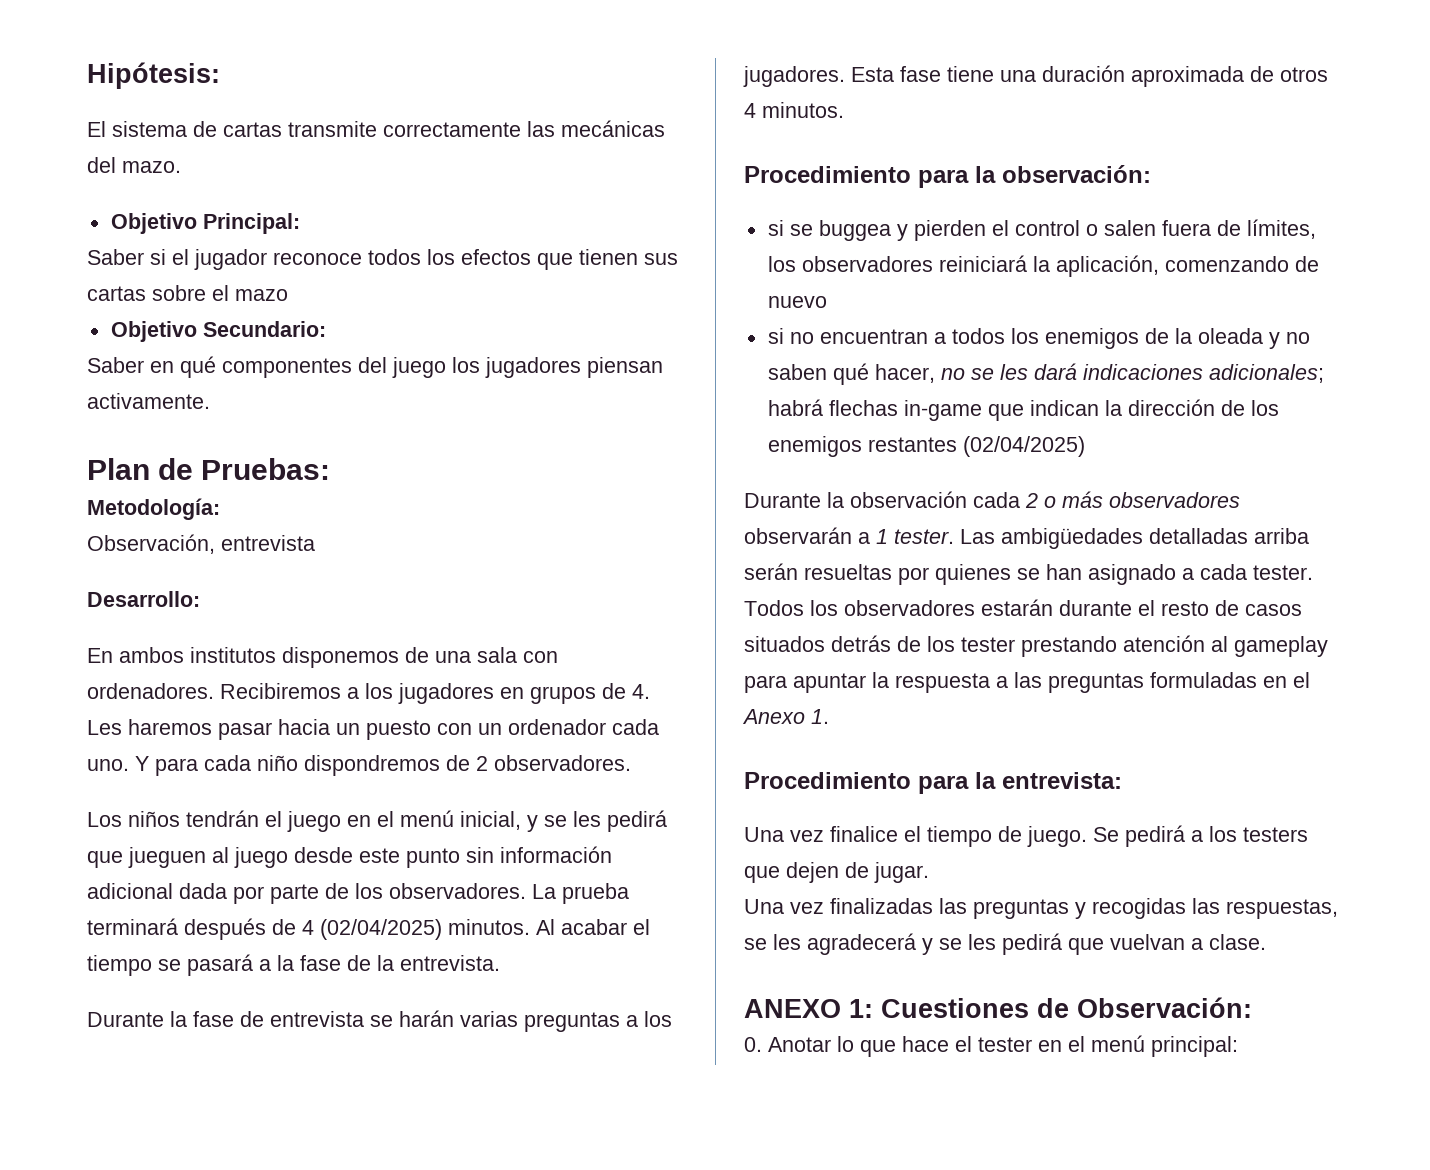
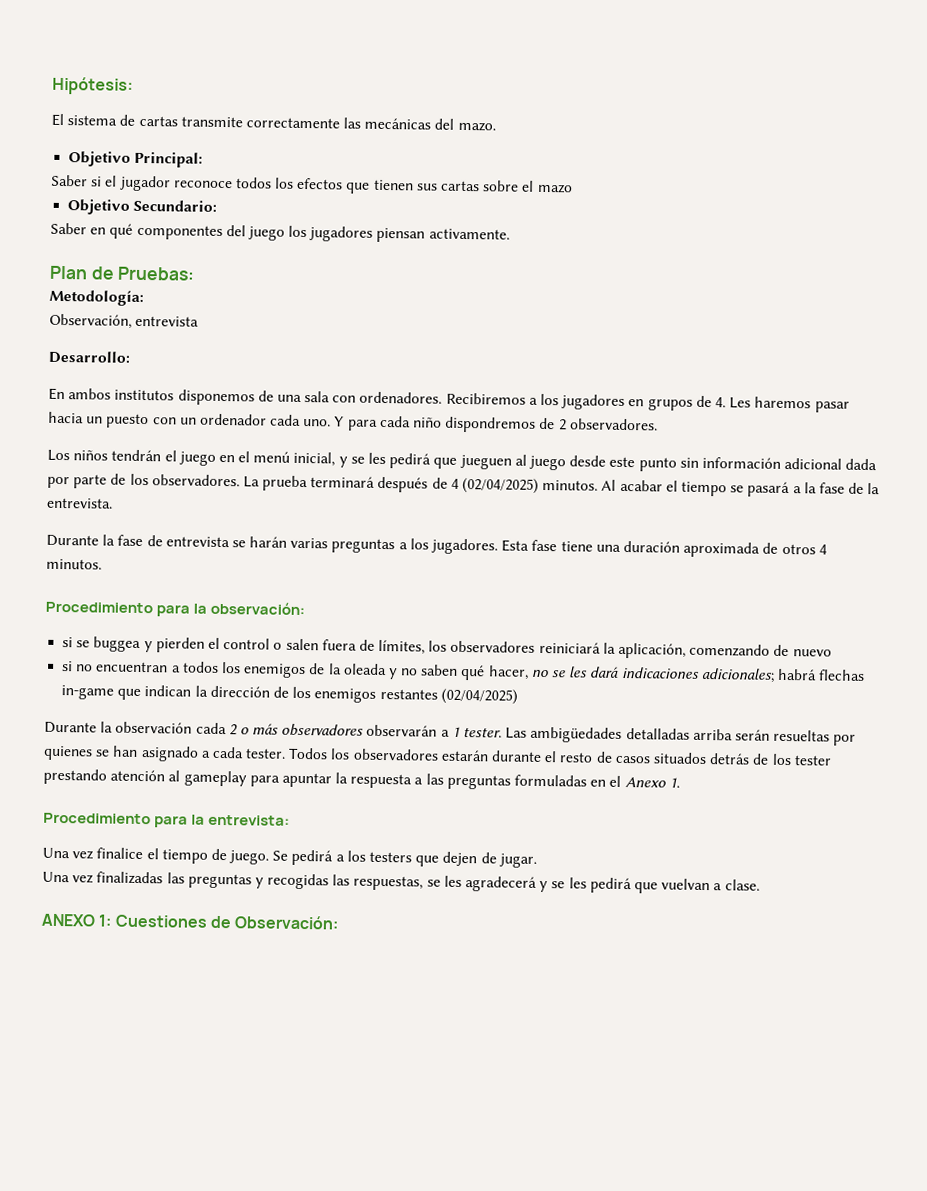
- 0. Anotar lo que hace el tester en el menú principal:

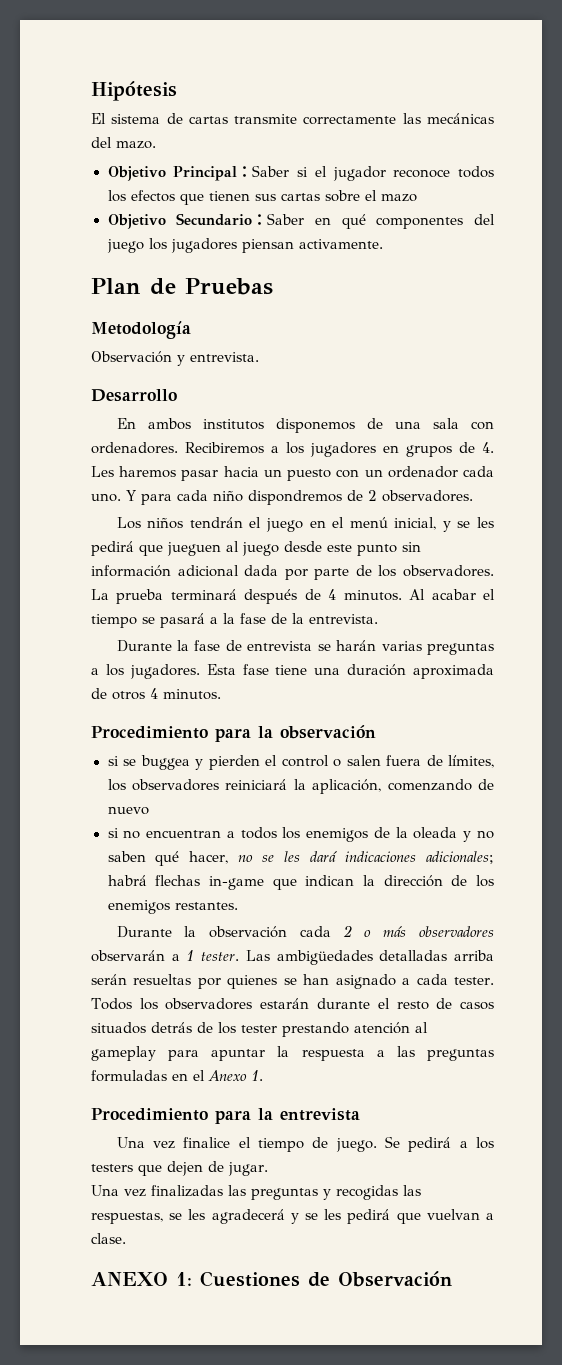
- Hipótesis:
+ Hipótesis
- Objetivo Principal:
- Saber si el jugador reconoce todos los efectos que tienen sus cartas sobre el mazo
+ Objetivo Principal：Saber si el jugador reconoce todos los efectos que tienen sus cartas sobre el mazo
- Objetivo Secundario:
- Saber en qué componentes del juego los jugadores piensan activamente.
+ Objetivo Secundario：Saber en qué componentes del juego los jugadores piensan activamente.
- Plan de Pruebas:
- Metodología:
- Observación, entrevista
- Desarrollo:
+ Plan de Pruebas
+ Metodología
+ Observación y entrevista.
+ Desarrollo
- La prueba terminará después de 4 (02/04/2025) minutos.
+ La prueba terminará después de 4 minutos.
- Procedimiento para la observación:
+ Procedimiento para la observación
- si no encuentran a todos los enemigos de la oleada y no saben qué hacer, no se les dará indicaciones adicionales; habrá flechas in-game que indican la dirección de los enemigos restantes (02/04/2025)
+ si no encuentran a todos los enemigos de la oleada y no saben qué hacer, no se les dará indicaciones adicionales; habrá flechas in-game que indican la dirección de los enemigos restantes.
- Procedimiento para la entrevista:
+ Procedimiento para la entrevista
- ANEXO 1: Cuestiones de Observación:
+ ANEXO 1: Cuestiones de Observación

